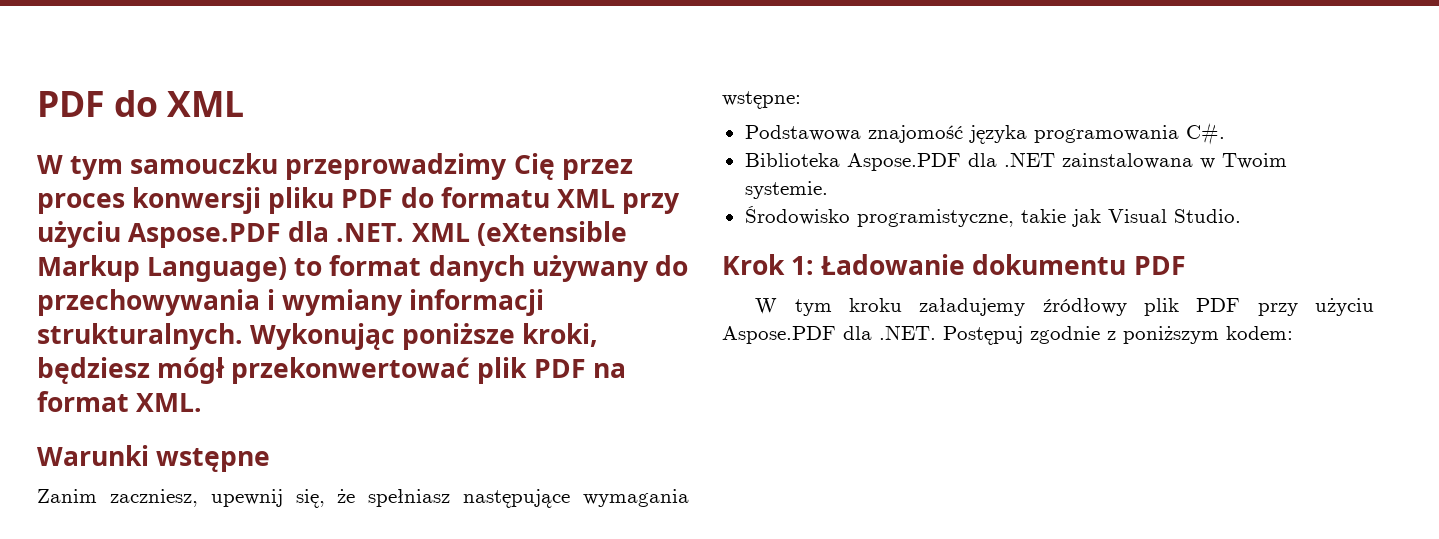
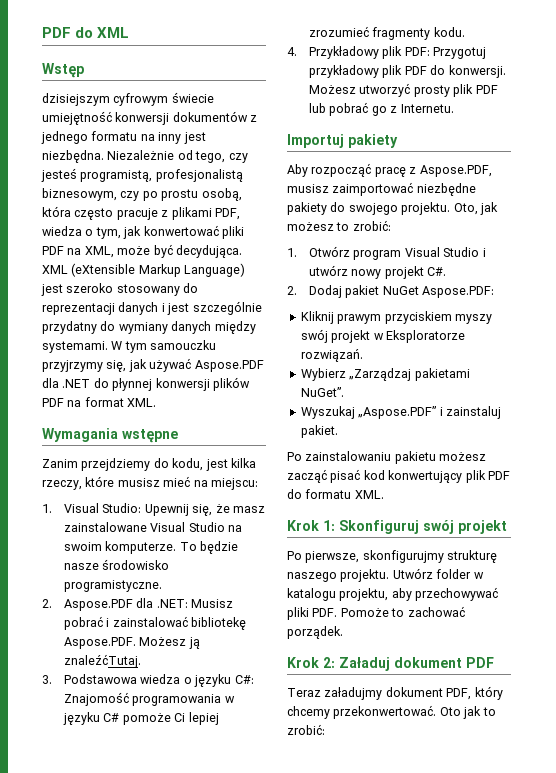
- W tym samouczku przeprowadzimy Cię przez proces konwersji pliku PDF do formatu XML przy użyciu Aspose.PDF dla .NET. XML (eXtensible Markup Language) to format danych używany do przechowywania i wymiany informacji strukturalnych. Wykonując poniższe kroki, będziesz mógł przekonwertować plik PDF na format XML.
+ Wstęp
+ dzisiejszym cyfrowym świecie umiejętność konwersji dokumentów z jednego formatu na inny jest niezbędna. Niezależnie od tego, czy jesteś programistą, profesjonalistą biznesowym, czy po prostu osobą, która często pracuje z plikami PDF, wiedza o tym, jak konwertować pliki PDF na XML, może być decydująca. XML (eXtensible Markup Language) jest szeroko stosowany do reprezentacji danych i jest szczególnie przydatny do wymiany danych między systemami. W tym samouczku przyjrzymy się, jak używać Aspose.PDF dla .NET do płynnej konwersji plików PDF na format XML.
- Warunki wstępne
+ Wymagania wstępne
- Zanim zaczniesz, upewnij się, że spełniasz następujące wymagania wstępne:
- Podstawowa znajomość języka programowania C#.
- Biblioteka Aspose.PDF dla .NET zainstalowana w Twoim systemie.
- Środowisko programistyczne, takie jak Visual Studio.
- Krok 1: Ładowanie dokumentu PDF
- W tym kroku załadujemy źródłowy plik PDF przy użyciu Aspose.PDF dla .NET. Postępuj zgodnie z poniższym kodem:
+ Zanim przejdziemy do kodu, jest kilka rzeczy, które musisz mieć na miejscu:
+ 1. Visual Studio: Upewnij się, że masz zainstalowane Visual Studio na swoim komputerze. To będzie nasze środowisko programistyczne.
+ 2. Aspose.PDF dla .NET: Musisz pobrać i zainstalować bibliotekę Aspose.PDF. Możesz ją znaleźćTutaj.
+ 3. Podstawowa wiedza o języku C#: Znajomość programowania w języku C# pomoże Ci lepiej zrozumieć fragmenty kodu.
+ 4. Przykładowy plik PDF: Przygotuj przykładowy plik PDF do konwersji. Możesz utworzyć prosty plik PDF lub pobrać go z Internetu.
+ Importuj pakiety
+ Aby rozpocząć pracę z Aspose.PDF, musisz zaimportować niezbędne pakiety do swojego projektu. Oto, jak możesz to zrobić:
+ 1. Otwórz program Visual Studio i utwórz nowy projekt C#.
+ 2. Dodaj pakiet NuGet Aspose.PDF:
+ Kliknij prawym przyciskiem myszy swój projekt w Eksploratorze rozwiązań.
+ Wybierz „Zarządzaj pakietami NuGet”.
+ Wyszukaj „Aspose.PDF” i zainstaluj pakiet.
+ Po zainstalowaniu pakietu możesz zacząć pisać kod konwertujący plik PDF do formatu XML.
+ Krok 1: Skonfiguruj swój projekt
+ Po pierwsze, skonfigurujmy strukturę naszego projektu. Utwórz folder w katalogu projektu, aby przechowywać pliki PDF. Pomoże to zachować porządek.
+ Krok 2: Załaduj dokument PDF
+ Teraz załadujmy dokument PDF, który chcemy przekonwertować. Oto jak to zrobić:

